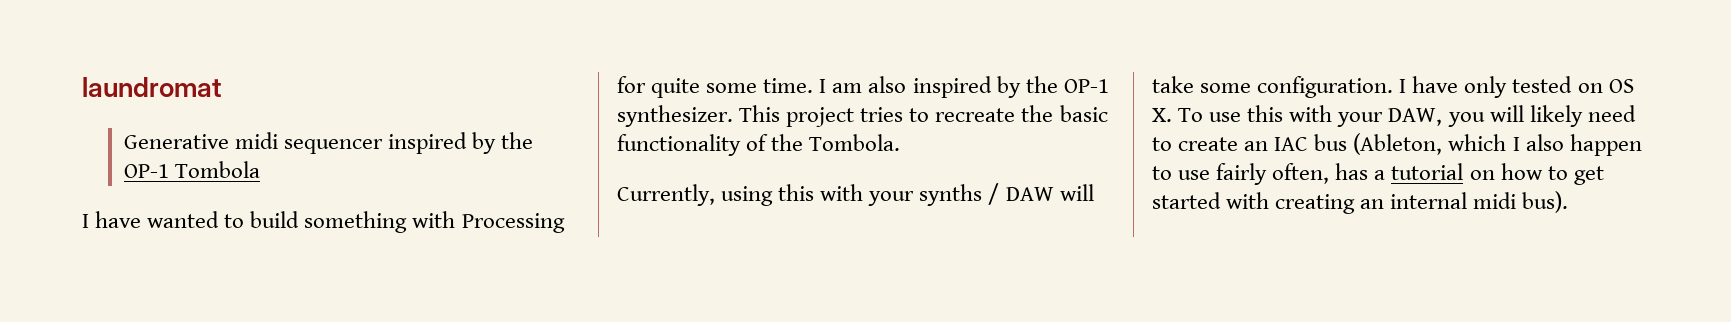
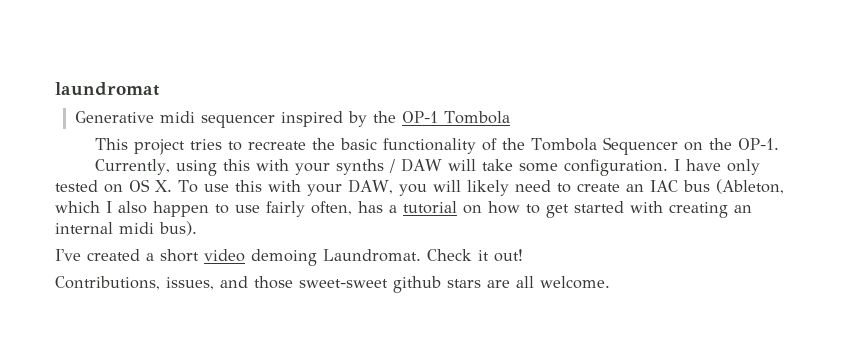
- I have wanted to build something with Processing for quite some time. I am also inspired by the OP-1 synthesizer. This project tries to recreate the basic functionality of the Tombola.
+ This project tries to recreate the basic functionality of the Tombola Sequencer on the OP-1.
+ I've created a short video demoing Laundromat. Check it out!
+ Contributions, issues, and those sweet-sweet github stars are all welcome.

